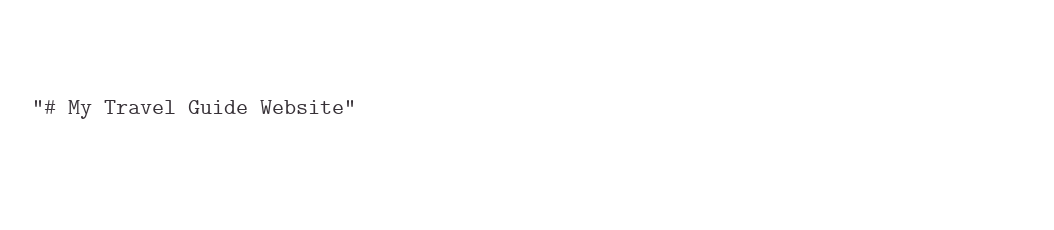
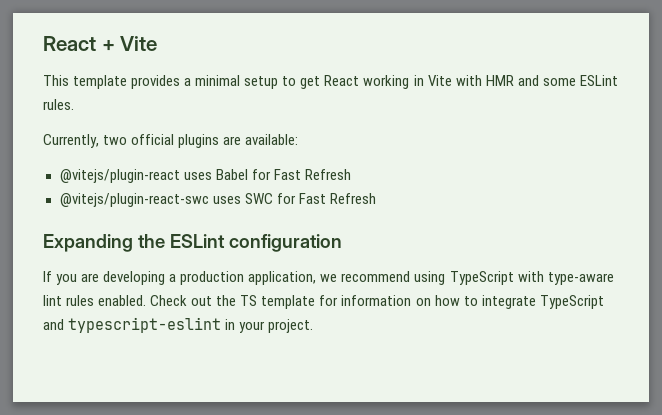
- "# My Travel Guide Website"
+ React + Vite
+ This template provides a minimal setup to get React working in Vite with HMR and some ESLint rules.
+ Currently, two official plugins are available:
+ @vitejs/plugin-react uses Babel for Fast Refresh
+ @vitejs/plugin-react-swc uses SWC for Fast Refresh
+ Expanding the ESLint configuration
+ If you are developing a production application, we recommend using TypeScript with type-aware lint rules enabled. Check out the TS template for information on how to integrate TypeScript and typescript-eslint in your project.

